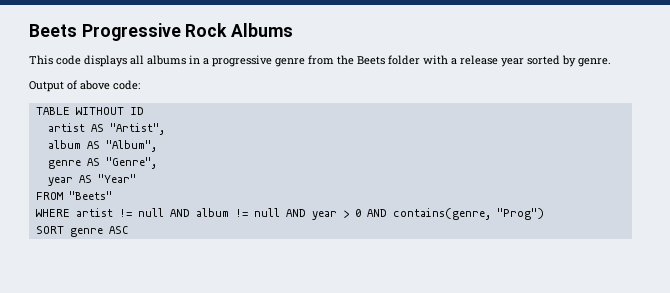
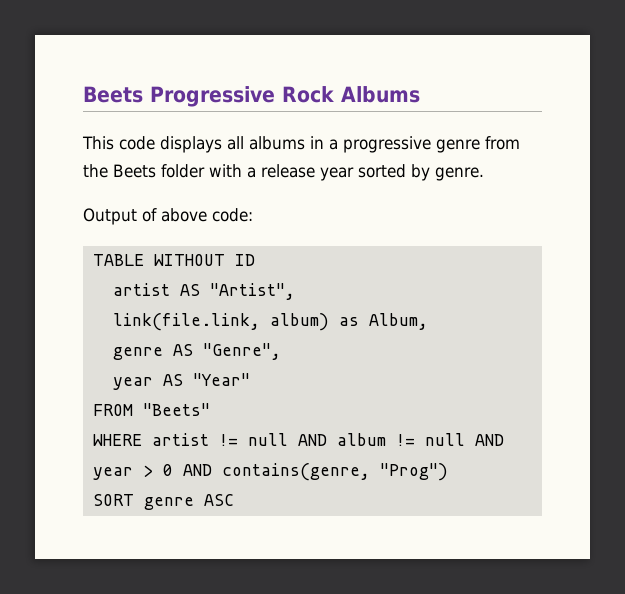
- album AS "Album",
+ link(file.link, album) as Album,

